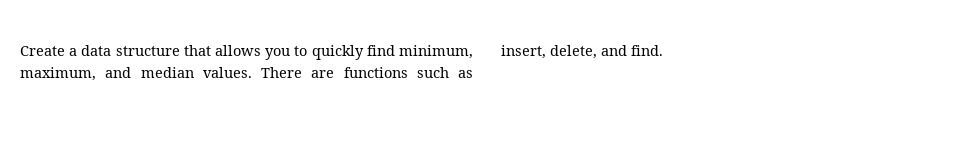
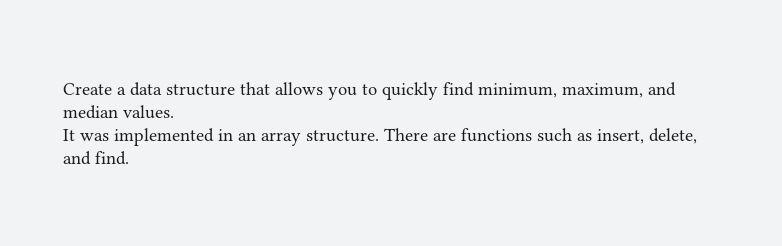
- Create a data structure that allows you to quickly find minimum, maximum, and median values. There are functions such as insert, delete, and find.
+ Create a data structure that allows you to quickly find minimum, maximum, and median values.
+ It was implemented in an array structure. There are functions such as insert, delete, and find.

